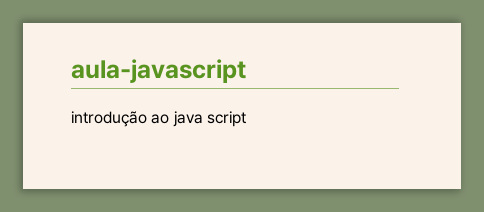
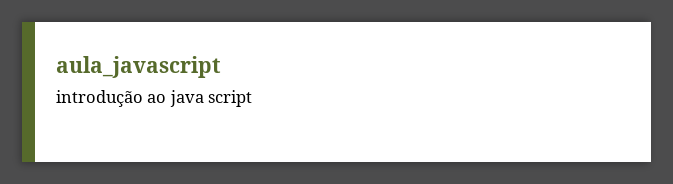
- aula-javascript
+ aula_javascript

